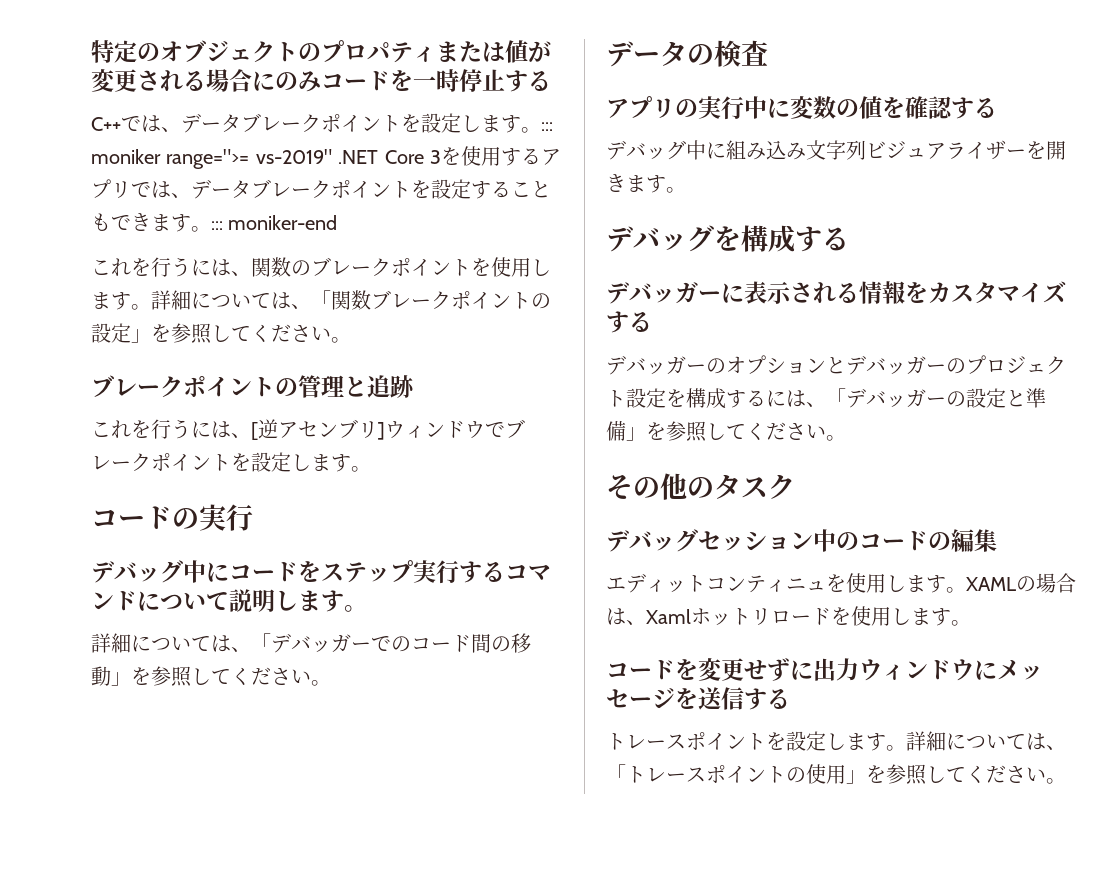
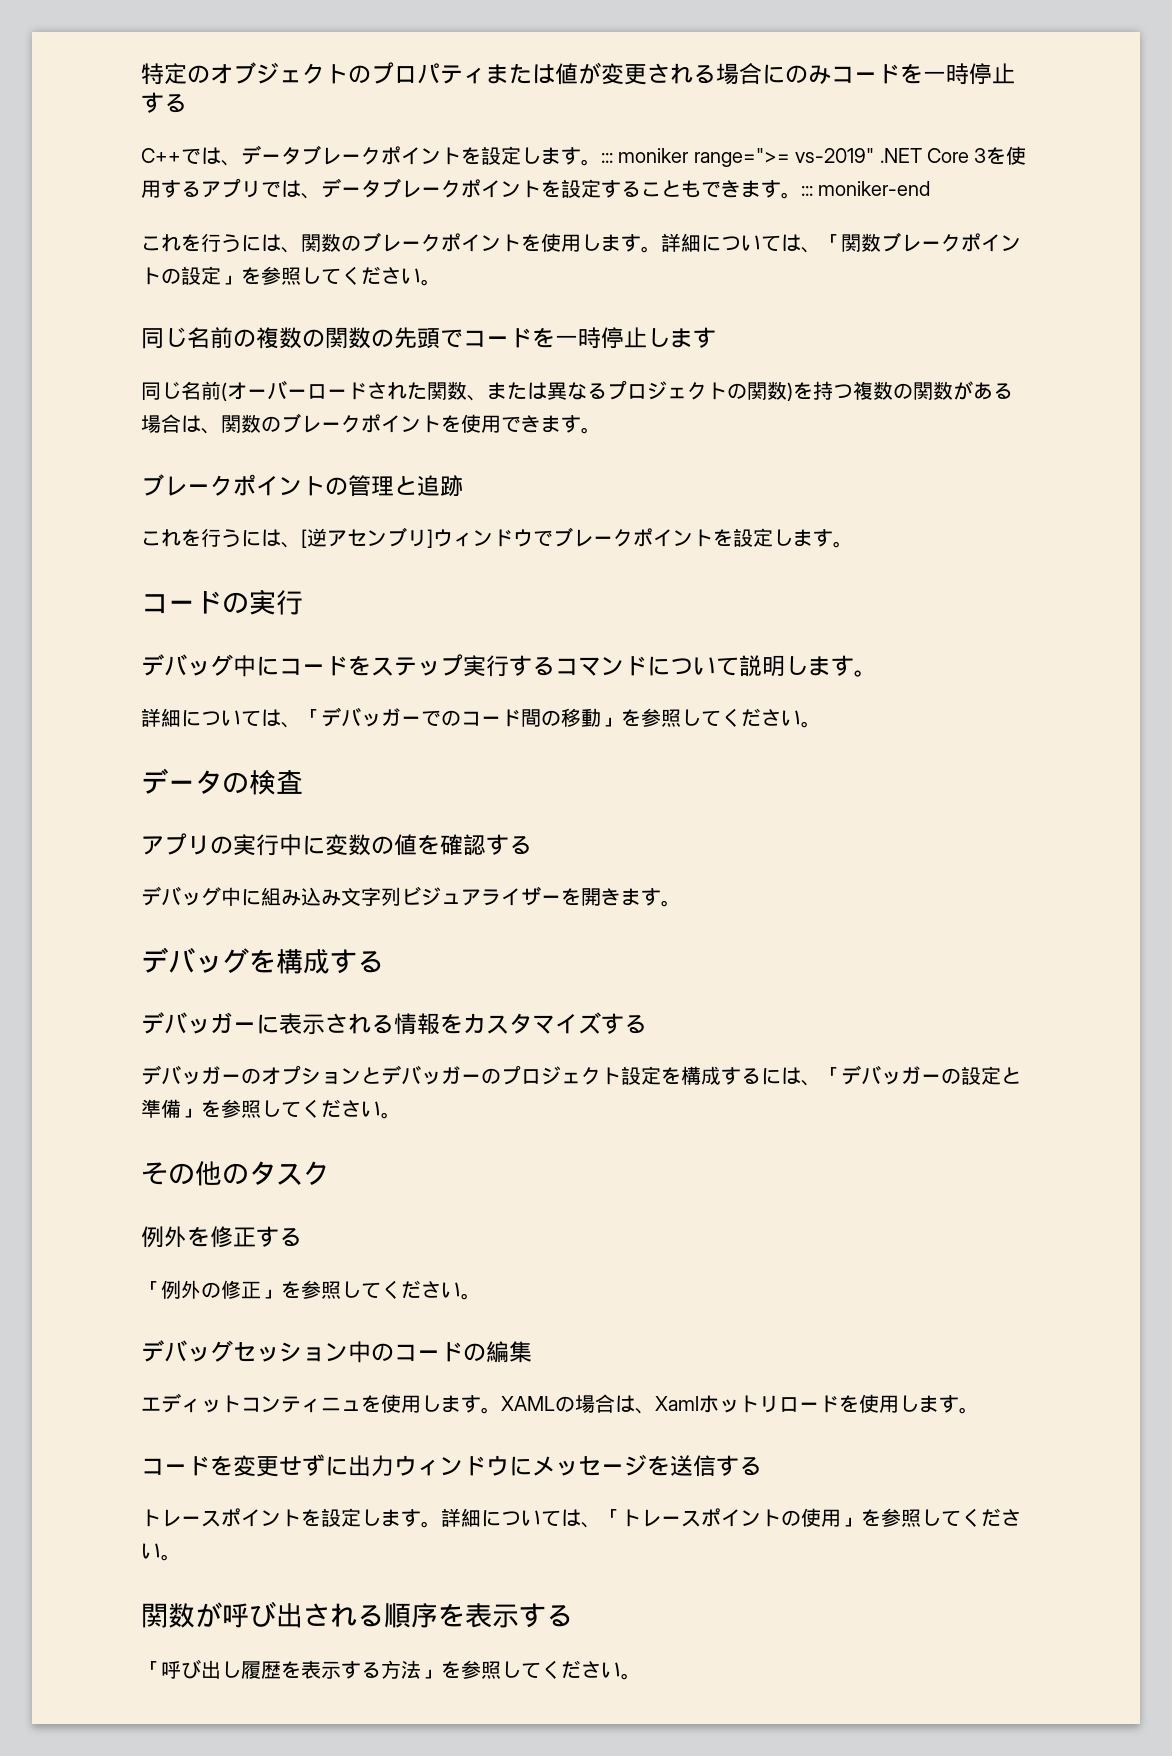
+ 同じ名前の複数の関数の先頭でコードを一時停止します
+ 同じ名前(オーバーロードされた関数、または異なるプロジェクトの関数)を持つ複数の関数がある場合は、関数のブレークポイントを使用できます。
+ 例外を修正する
+ 「例外の修正」を参照してください。
+ 関数が呼び出される順序を表示する
+ 「呼び出し履歴を表示する方法」を参照してください。

